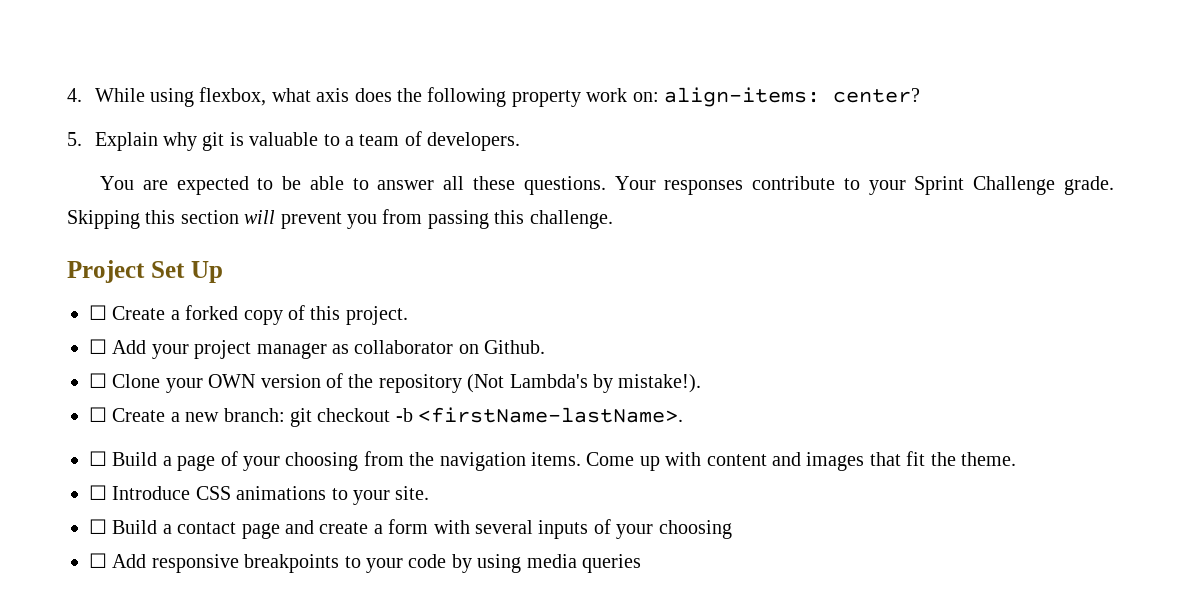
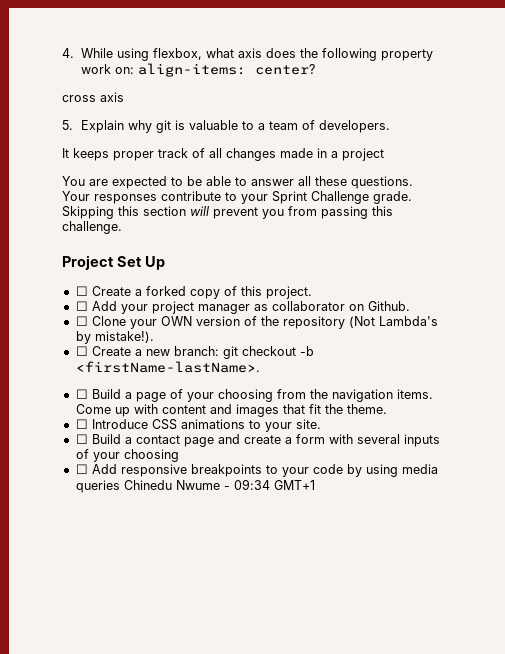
+ cross axis
+ It keeps proper track of all changes made in a project
- ☐ Add responsive breakpoints to your code by using media queries
+ ☐ Add responsive breakpoints to your code by using media queries Chinedu Nwume - 09:34 GMT+1

